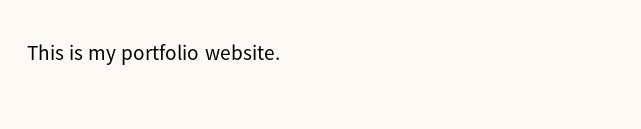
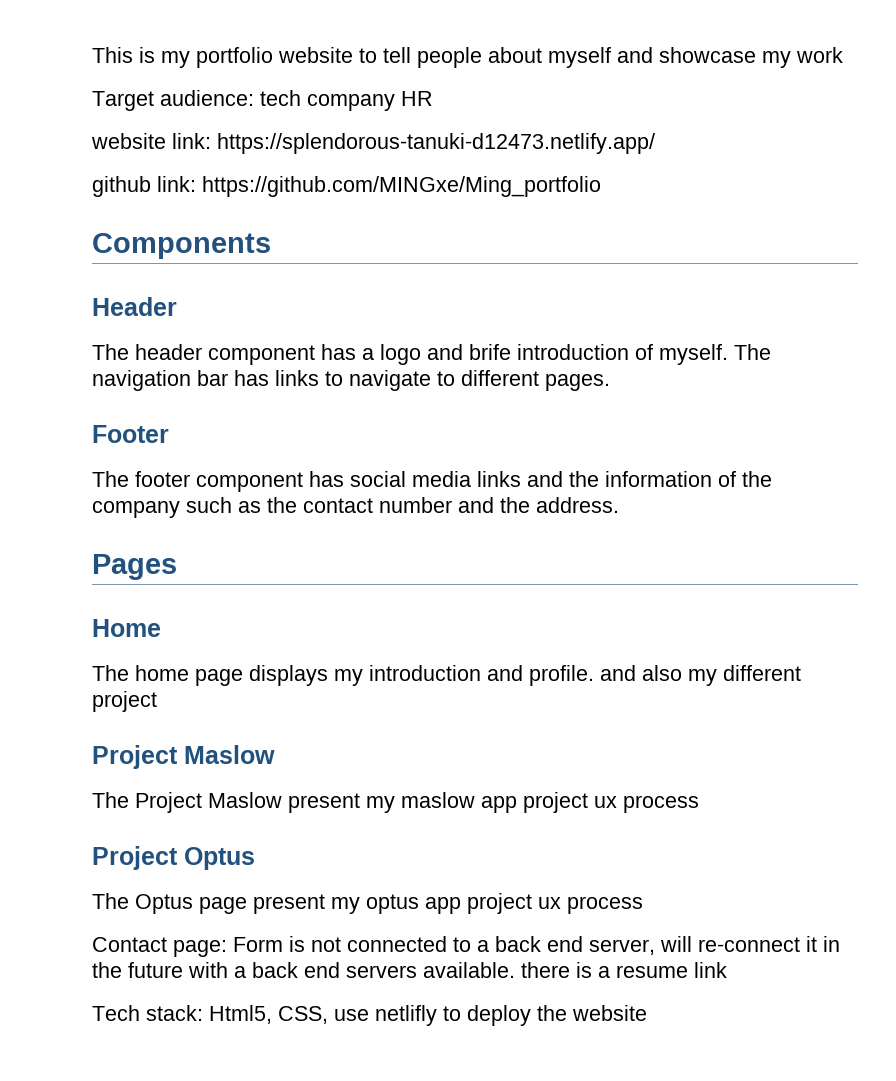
- This is my portfolio website.
+ This is my portfolio website to tell people about myself and showcase my work
+ Target audience: tech company HR
+ website link: https://splendorous-tanuki-d12473.netlify.app/
+ github link: https://github.com/MINGxe/Ming_portfolio
+ Components
+ Header
+ The header component has a logo and brife introduction of myself. The navigation bar has links to navigate to different pages.
+ Footer
+ The footer component has social media links and the information of the company such as the contact number and the address.
+ Pages
+ Home
+ The home page displays my introduction and profile. and also my different project
+ Project Maslow
+ The Project Maslow present my maslow app project ux process
+ Project Optus
+ The Optus page present my optus app project ux process
+ Contact page: Form is not connected to a back end server, will re-connect it in the future with a back end servers available. there is a resume link
+ Tech stack: Html5, CSS, use netlifly to deploy the website

